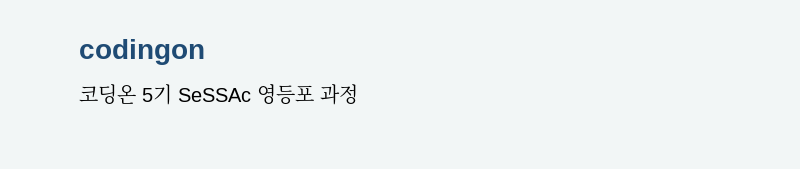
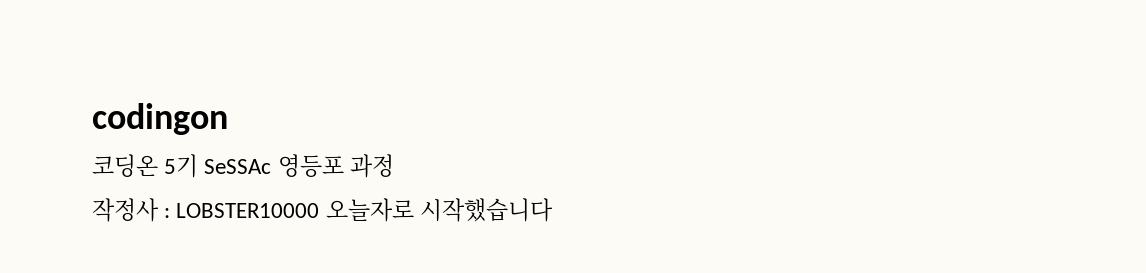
+ 작정사 : LOBSTER10000 오늘자로 시작했습니다

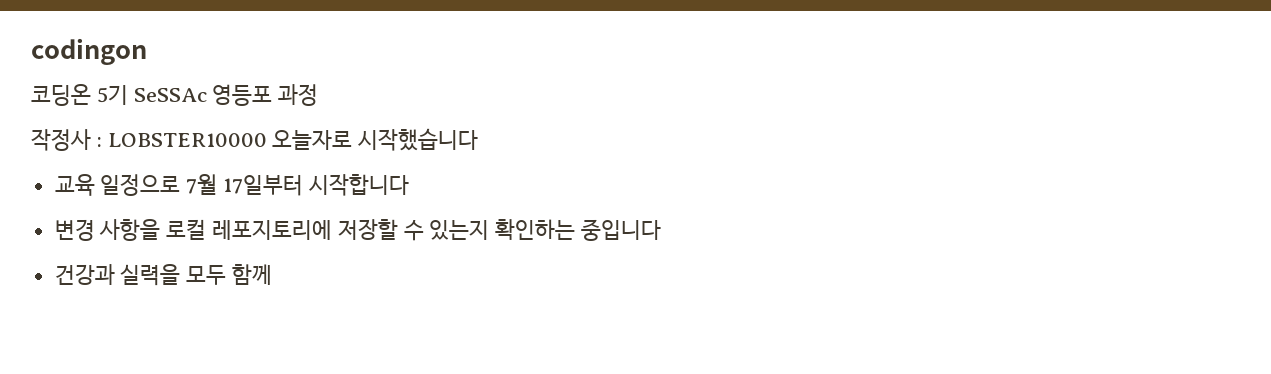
+ 교육 일정으로 7월 17일부터 시작합니다
+ 변경 사항을 로컬 레포지토리에 저장할 수 있는지 확인하는 중입니다
+ 건강과 실력을 모두 함께

